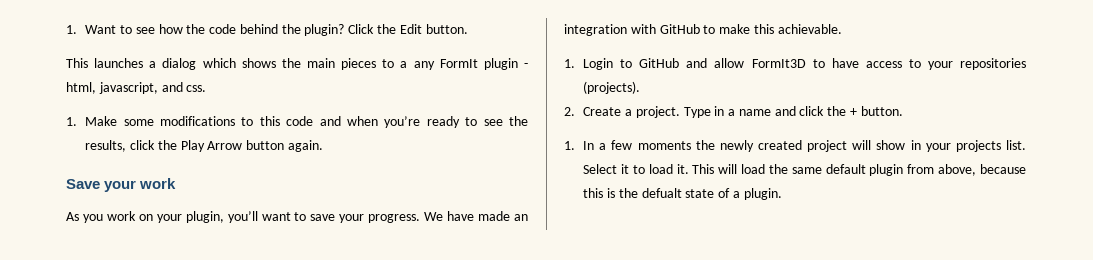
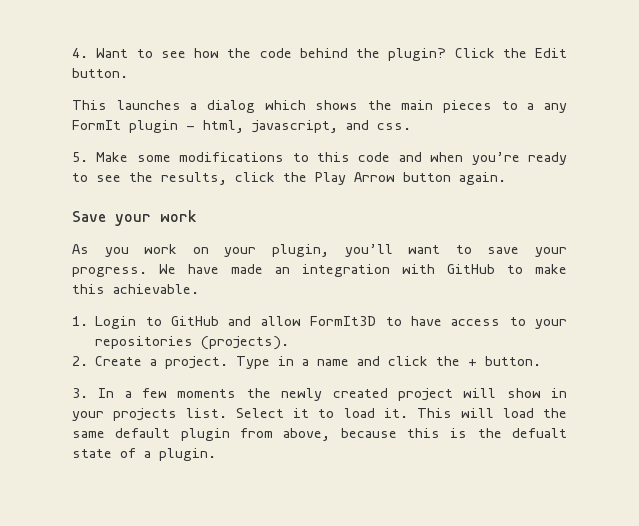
- 1. Want to see how the code behind the plugin?
+ 4. Want to see how the code behind the plugin?
- 1. Make some modifications to this code and when you’re ready to see the results, click the Play Arrow button again.
+ 5. Make some modifications to this code and when you’re ready to see the results, click the Play Arrow button again.
- 1. In a few moments the newly created project will show in your projects list.
+ 3. In a few moments the newly created project will show in your projects list.

